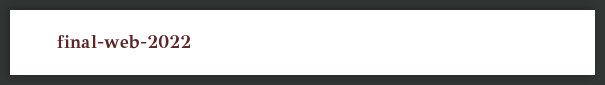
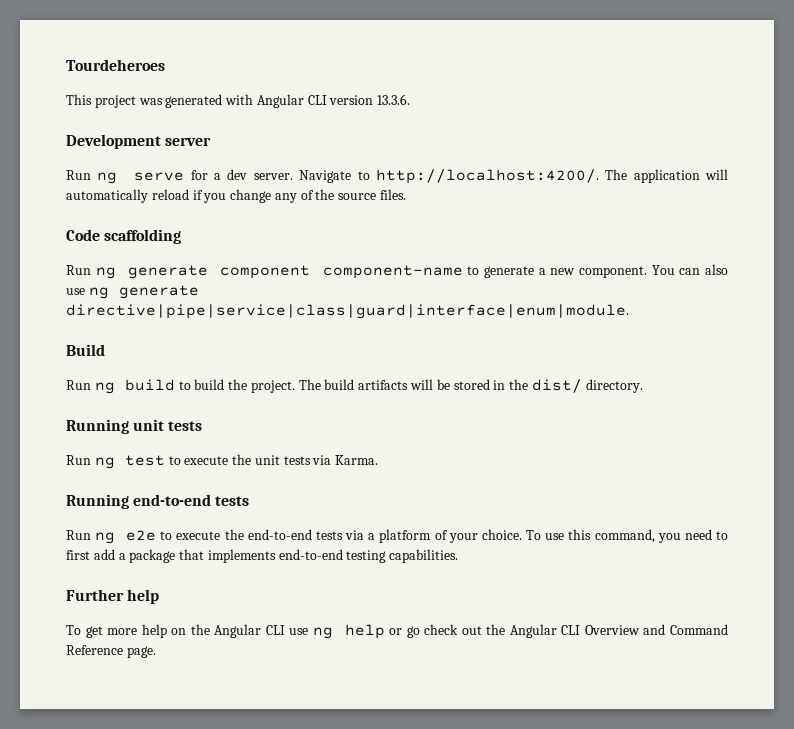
- final-web-2022
+ Tourdeheroes
+ This project was generated with Angular CLI version 13.3.6.
+ Development server
+ Run ng serve for a dev server. Navigate to http://localhost:4200/. The application will automatically reload if you change any of the source files.
+ Code scaffolding
+ Run ng generate component component-name to generate a new component. You can also use ng generate directive|pipe|service|class|guard|interface|enum|module.
+ Build
+ Run ng build to build the project. The build artifacts will be stored in the dist/ directory.
+ Running unit tests
+ Run ng test to execute the unit tests via Karma.
+ Running end-to-end tests
+ Run ng e2e to execute the end-to-end tests via a platform of your choice. To use this command, you need to first add a package that implements end-to-end testing capabilities.
+ Further help
+ To get more help on the Angular CLI use ng help or go check out the Angular CLI Overview and Command Reference page.

